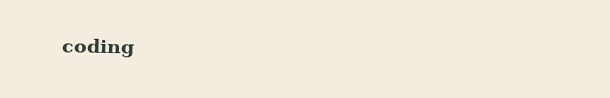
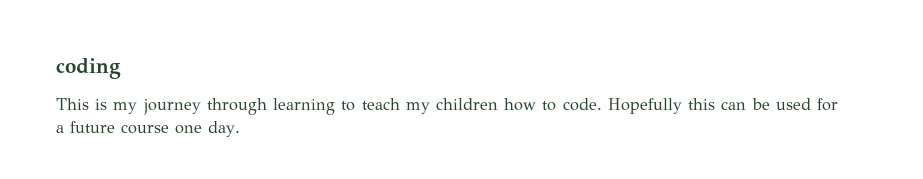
+ This is my journey through learning to teach my children how to code. Hopefully this can be used for a future course one day.

